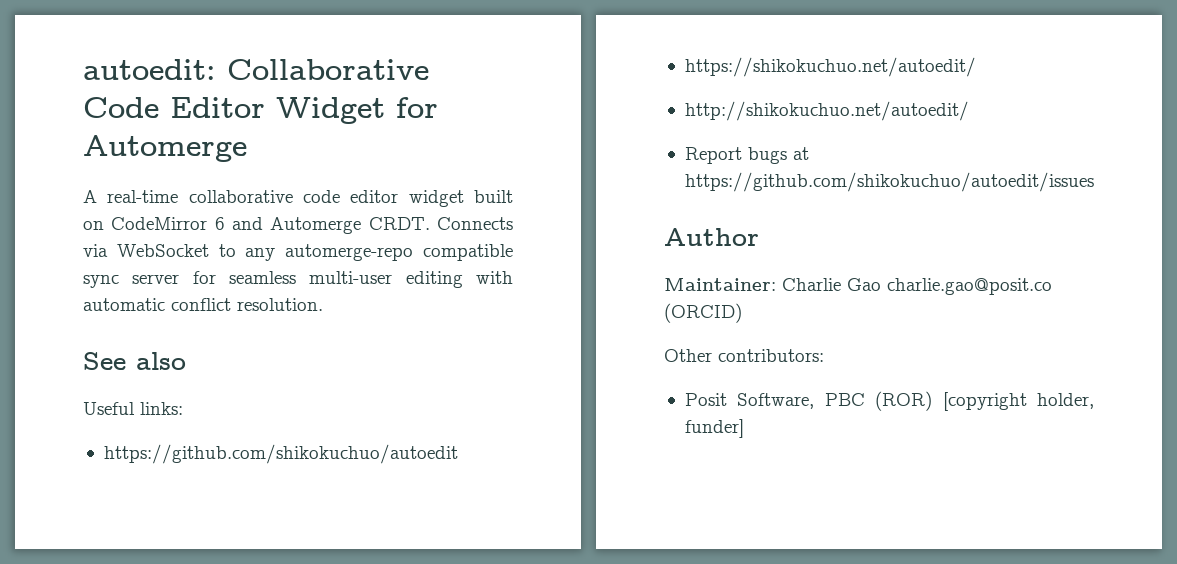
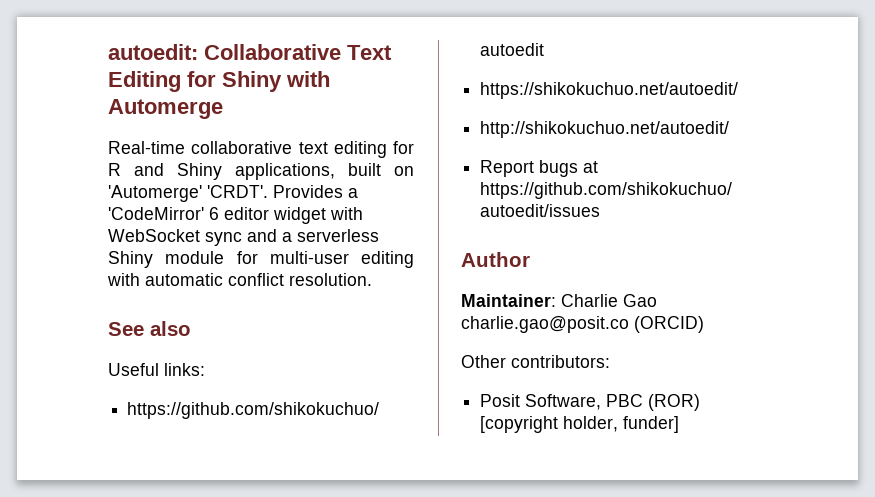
- autoedit: Collaborative Code Editor Widget for Automerge
- A real-time collaborative code editor widget built on CodeMirror 6 and Automerge CRDT. Connects via WebSocket to any automerge-repo compatible sync server for seamless multi-user editing with automatic conflict resolution.
+ autoedit: Collaborative Text Editing for Shiny with Automerge
+ Real-time collaborative text editing for R and Shiny applications, built on 'Automerge' 'CRDT'. Provides a 'CodeMirror' 6 editor widget with WebSocket sync and a serverless Shiny module for multi-user editing with automatic conflict resolution.

